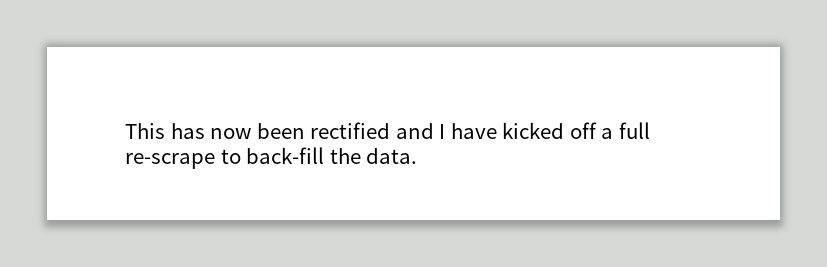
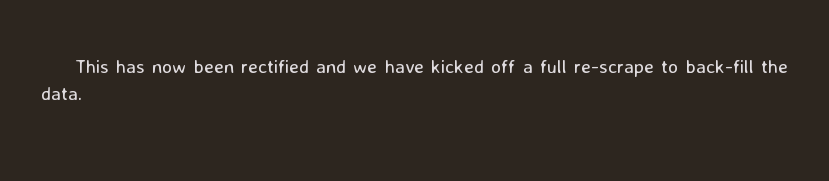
- This has now been rectified and I have kicked off a full re-scrape to back-fill the data.
+ This has now been rectified and we have kicked off a full re-scrape to back-fill the data.

